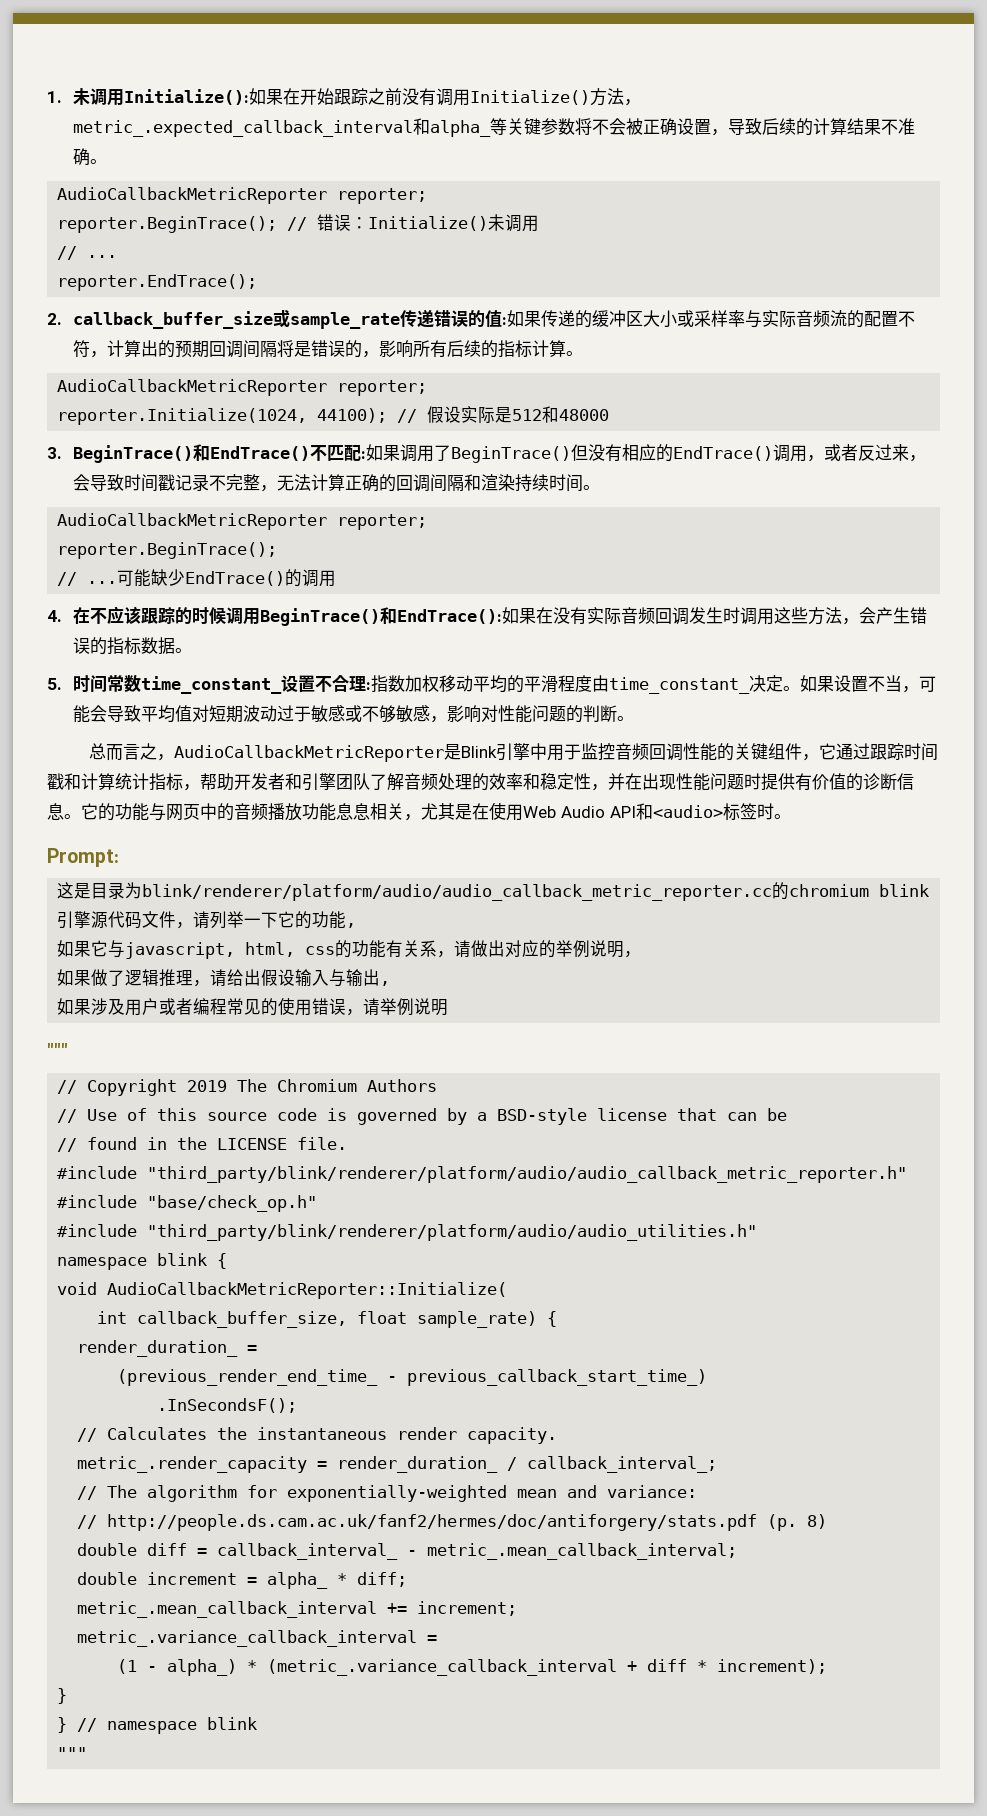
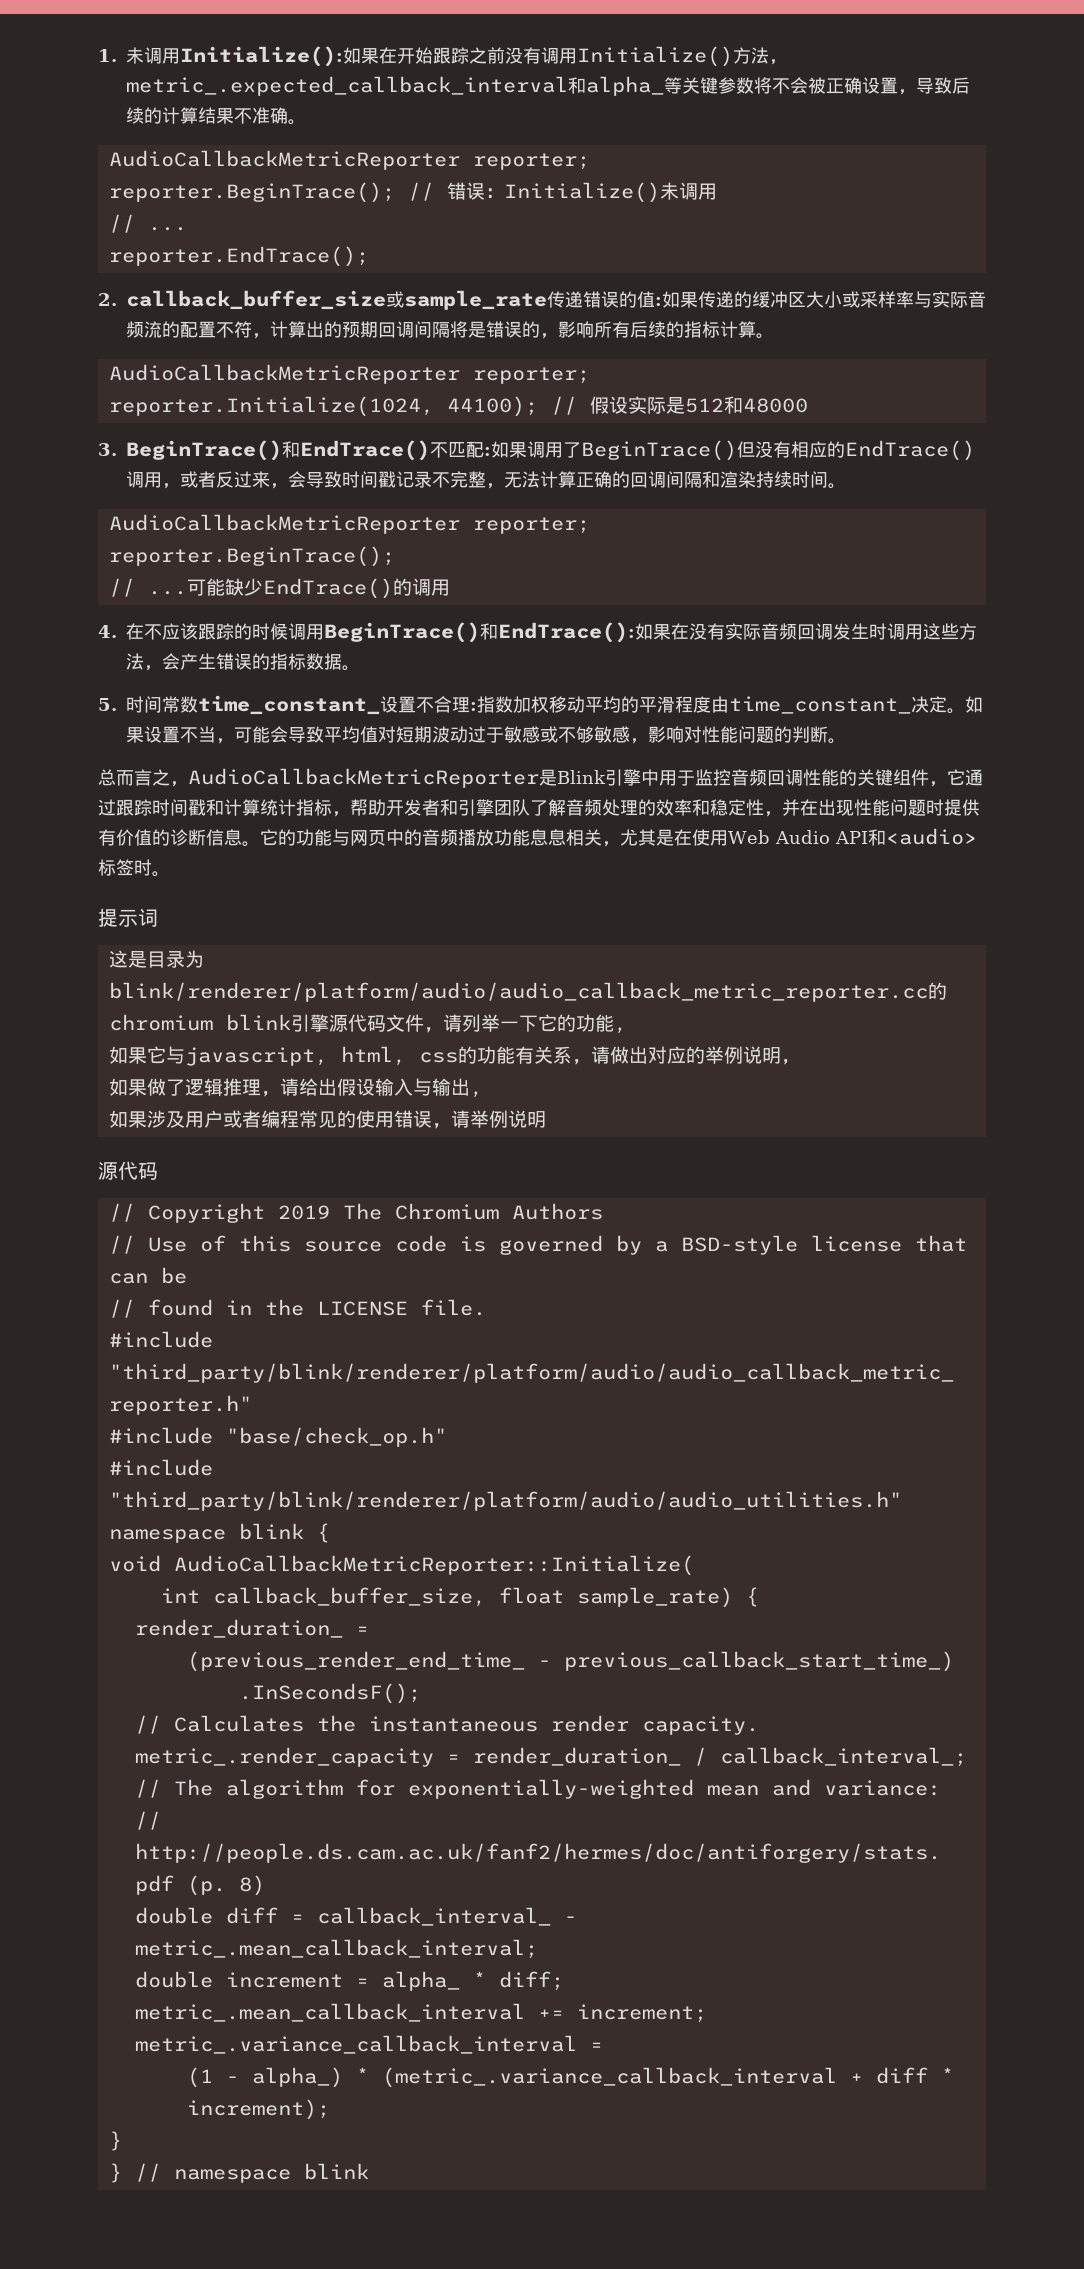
- Prompt:
+ 提示词
  如果涉及用户或者编程常见的使用错误，请举例说明
- """
+ 源代码
  } // namespace blink
- """

